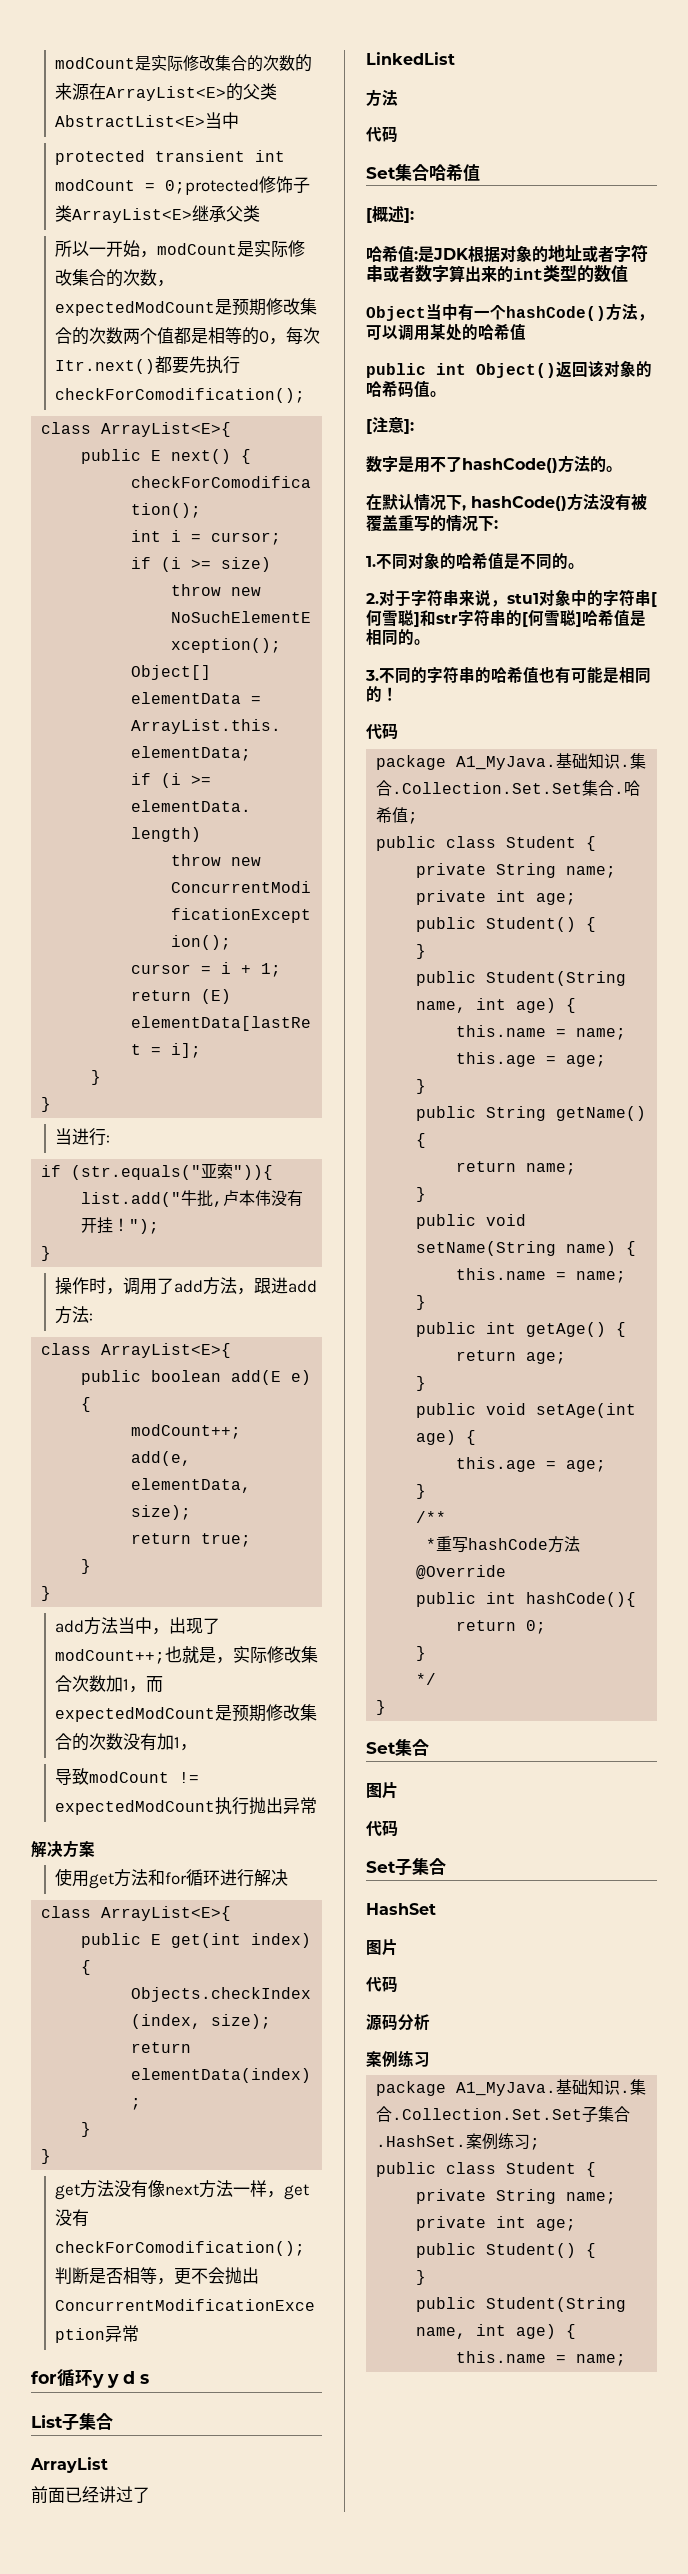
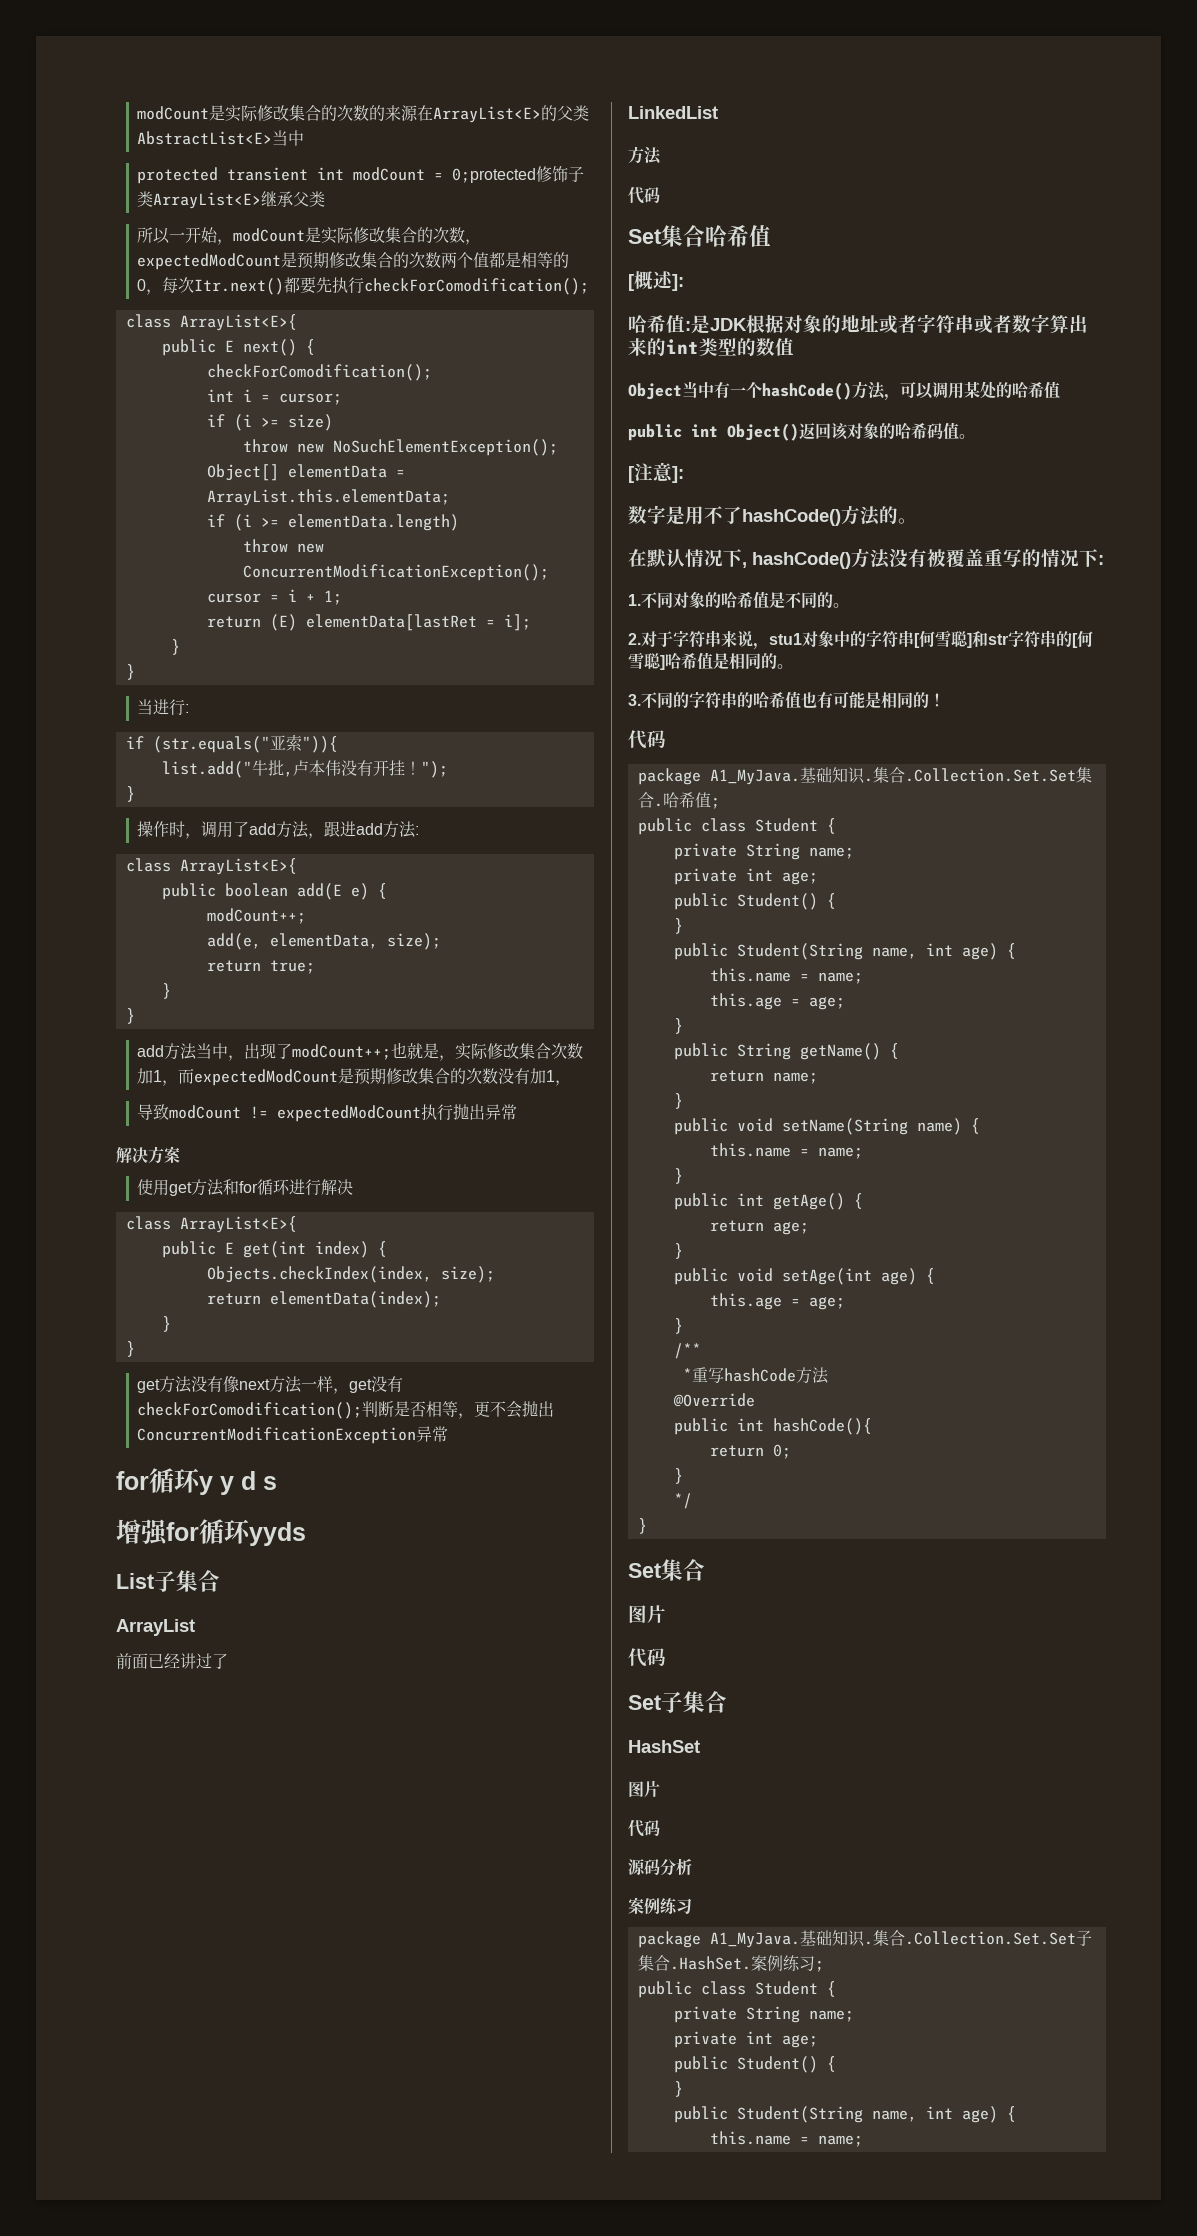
+ 增强for循环yyds

